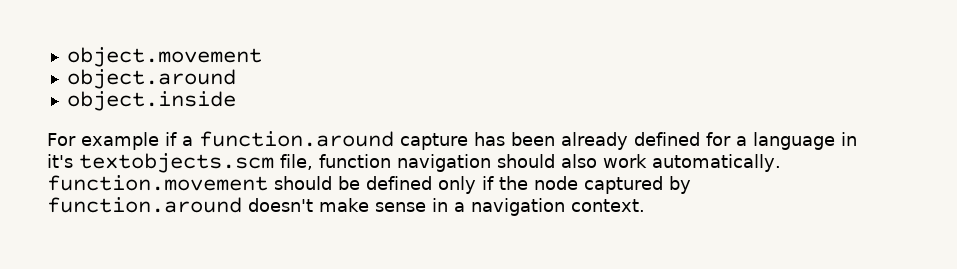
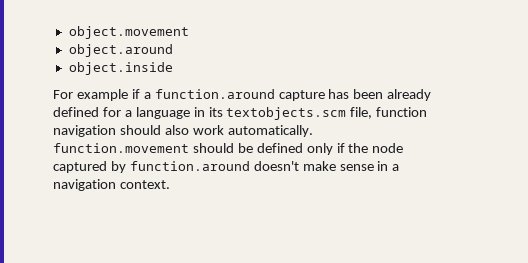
- For example if a function.around capture has been already defined for a language in it's textobjects.scm file, function navigation should also work automatically. function.movement should be defined only if the node captured by function.around doesn't make sense in a navigation context.
+ For example if a function.around capture has been already defined for a language in its textobjects.scm file, function navigation should also work automatically. function.movement should be defined only if the node captured by function.around doesn't make sense in a navigation context.

